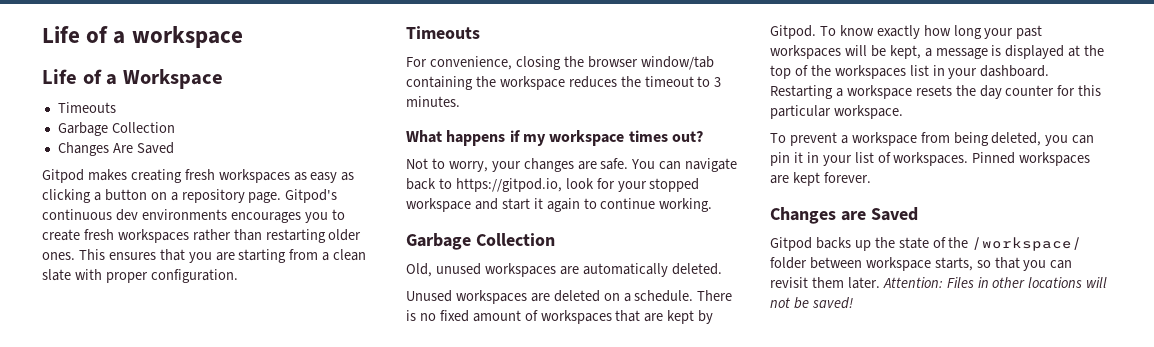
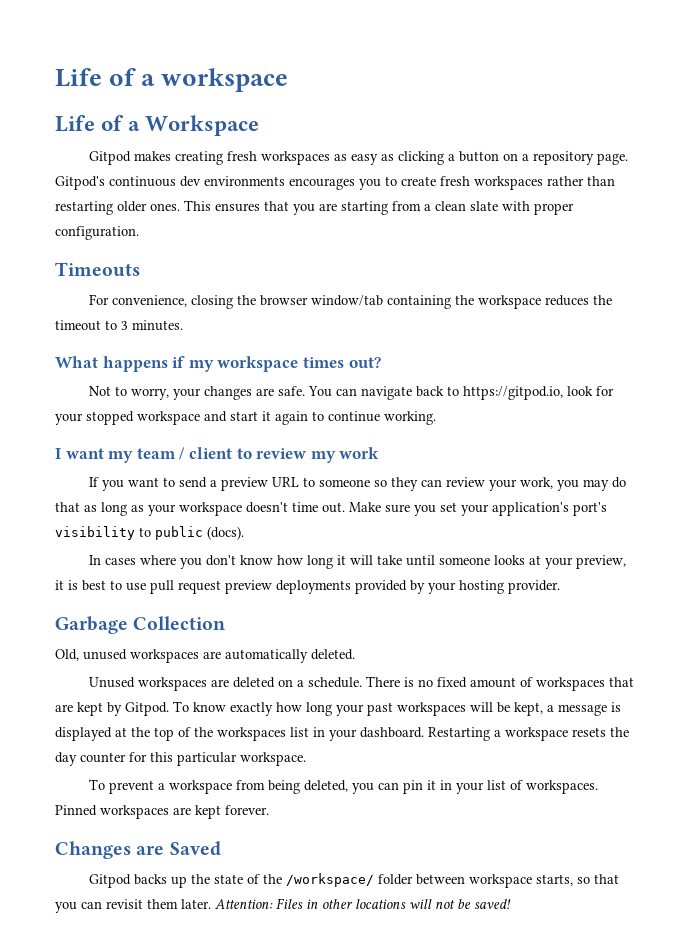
  Life of a Workspace
- Timeouts
- Garbage Collection
- Changes Are Saved
+ I want my team / client to review my work
+ If you want to send a preview URL to someone so they can review your work, you may do that as long as your workspace doesn't time out. Make sure you set your application's port's visibility to public (docs).
+ In cases where you don't know how long it will take until someone looks at your preview, it is best to use pull request preview deployments provided by your hosting provider.

